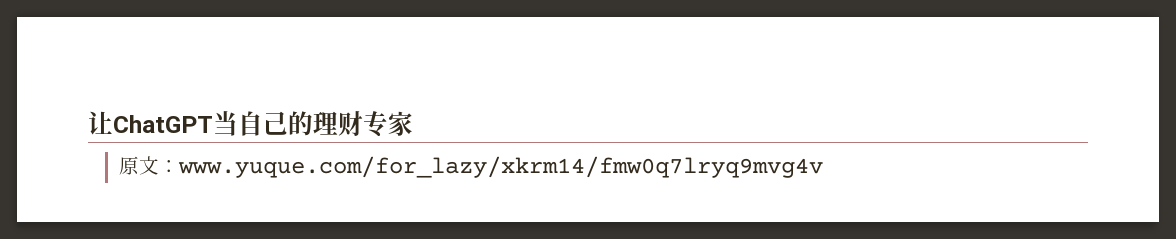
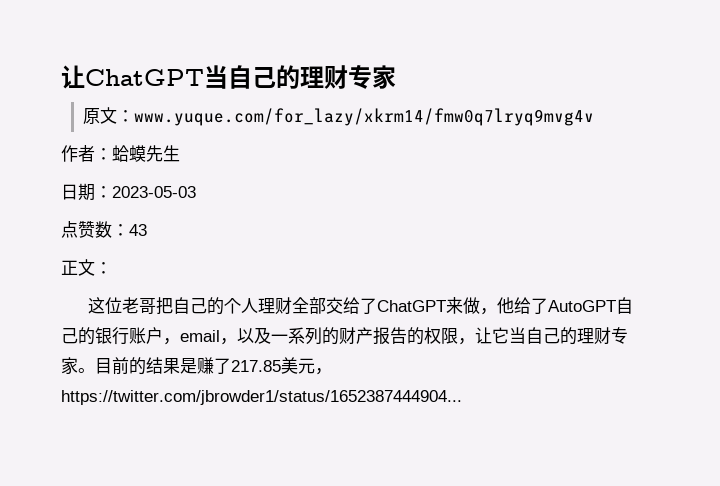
+ 作者：蛤蟆先生
+ 日期：2023-05-03
+ 点赞数：43
+ 正文：
+ 这位老哥把自己的个人理财全部交给了ChatGPT来做，他给了AutoGPT自己的银行账户，email，以及一系列的财产报告的权限，让它当自己的理财专家。目前的结果是赚了217.85美元，https://twitter.com/jbrowder1/status/1652387444904...

